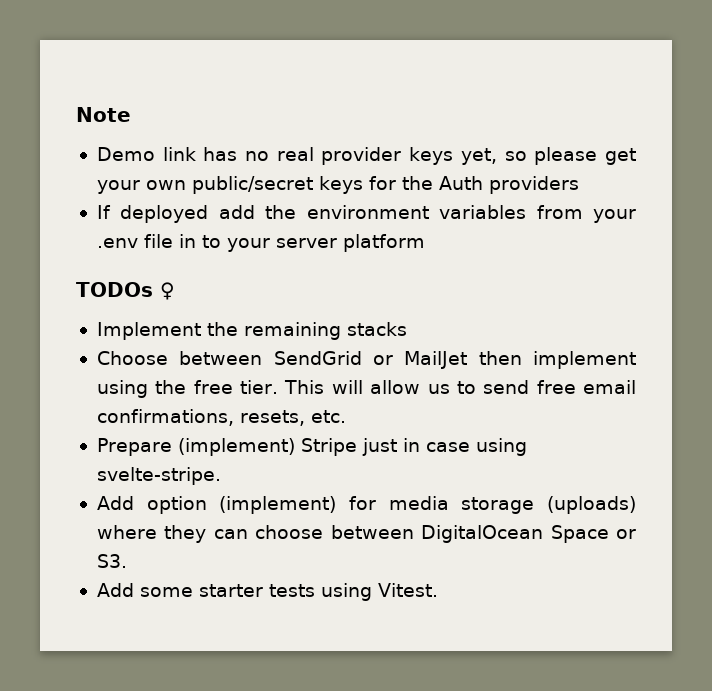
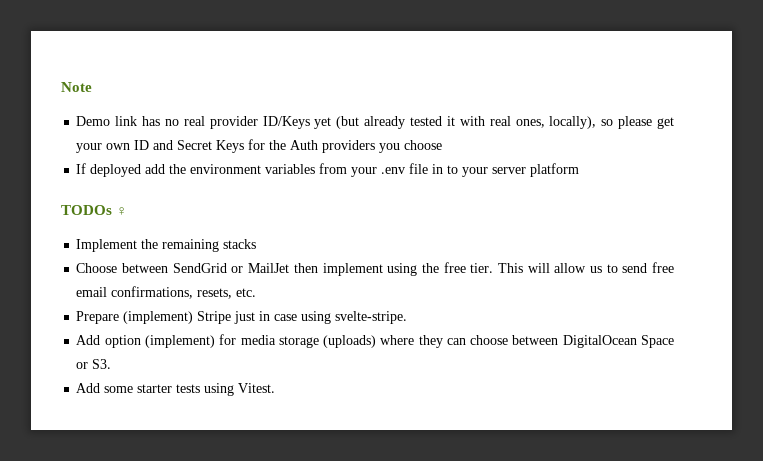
- Demo link has no real provider keys yet, so please get your own public/secret keys for the Auth providers
+ Demo link has no real provider ID/Keys yet (but already tested it with real ones, locally), so please get your own ID and Secret Keys for the Auth providers you choose

